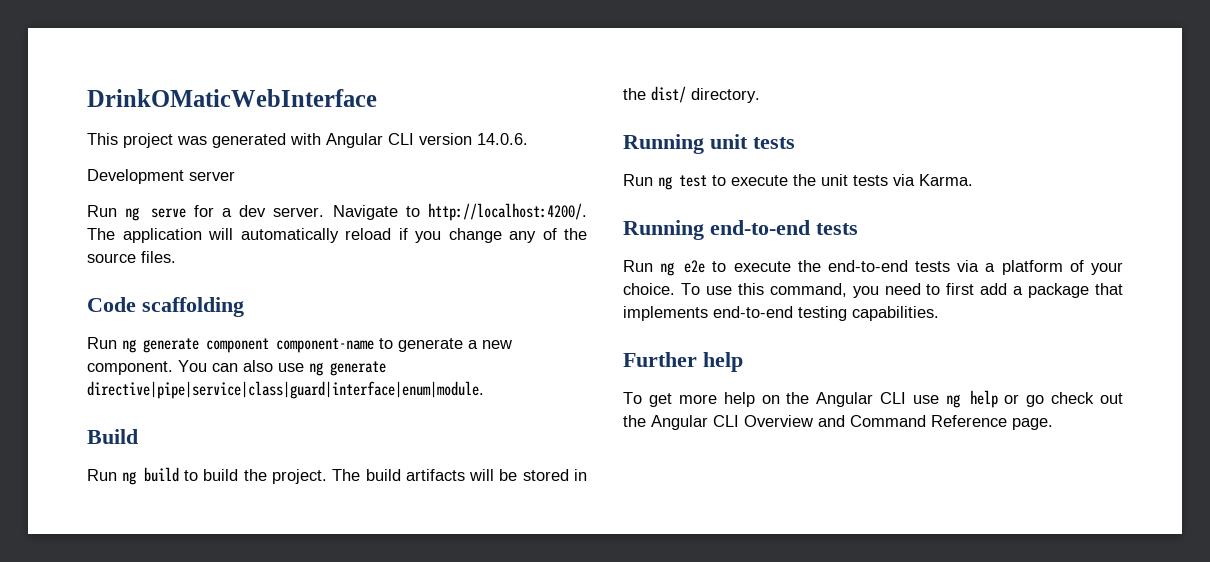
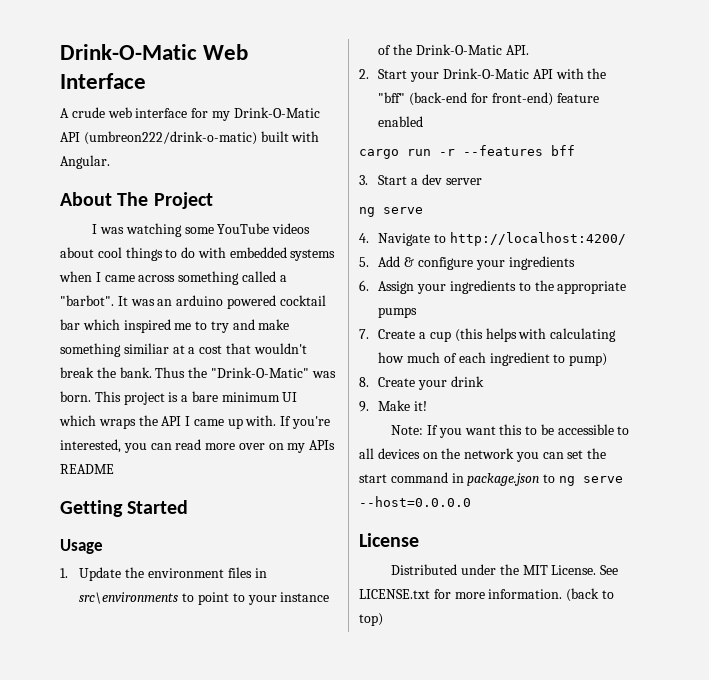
- DrinkOMaticWebInterface
- This project was generated with Angular CLI version 14.0.6.
- Development server
- Run ng serve for a dev server. Navigate to http://localhost:4200/. The application will automatically reload if you change any of the source files.
- Code scaffolding
- Run ng generate component component-name to generate a new component. You can also use ng generate directive|pipe|service|class|guard|interface|enum|module.
- Build
- Run ng build to build the project. The build artifacts will be stored in the dist/ directory.
- Running unit tests
- Run ng test to execute the unit tests via Karma.
- Running end-to-end tests
- Run ng e2e to execute the end-to-end tests via a platform of your choice. To use this command, you need to first add a package that implements end-to-end testing capabilities.
- Further help
- To get more help on the Angular CLI use ng help or go check out the Angular CLI Overview and Command Reference page.
+ Drink-O-Matic Web Interface
+ A crude web interface for my Drink-O-Matic API (umbreon222/drink-o-matic) built with Angular.
+ About The Project
+ I was watching some YouTube videos about cool things to do with embedded systems when I came across something called a "barbot". It was an arduino powered cocktail bar which inspired me to try and make something similiar at a cost that wouldn't break the bank. Thus the "Drink-O-Matic" was born. This project is a bare minimum UI which wraps the API I came up with. If you're interested, you can read more over on my APIs README
+ Getting Started
+ Usage
+ 1. Update the environment files in src\environments to point to your instance of the Drink-O-Matic API.
+ 2. Start your Drink-O-Matic API with the "bff" (back-end for front-end) feature enabled
+ cargo run -r --features bff
+ 3. Start a dev server
+ ng serve
+ 4. Navigate to http://localhost:4200/
+ 5. Add & configure your ingredients
+ 6. Assign your ingredients to the appropriate pumps
+ 7. Create a cup (this helps with calculating how much of each ingredient to pump)
+ 8. Create your drink
+ 9. Make it!
+ Note: If you want this to be accessible to all devices on the network you can set the start command in package.json to ng serve --host=0.0.0.0
+ License
+ Distributed under the MIT License. See LICENSE.txt for more information. (back to top)

